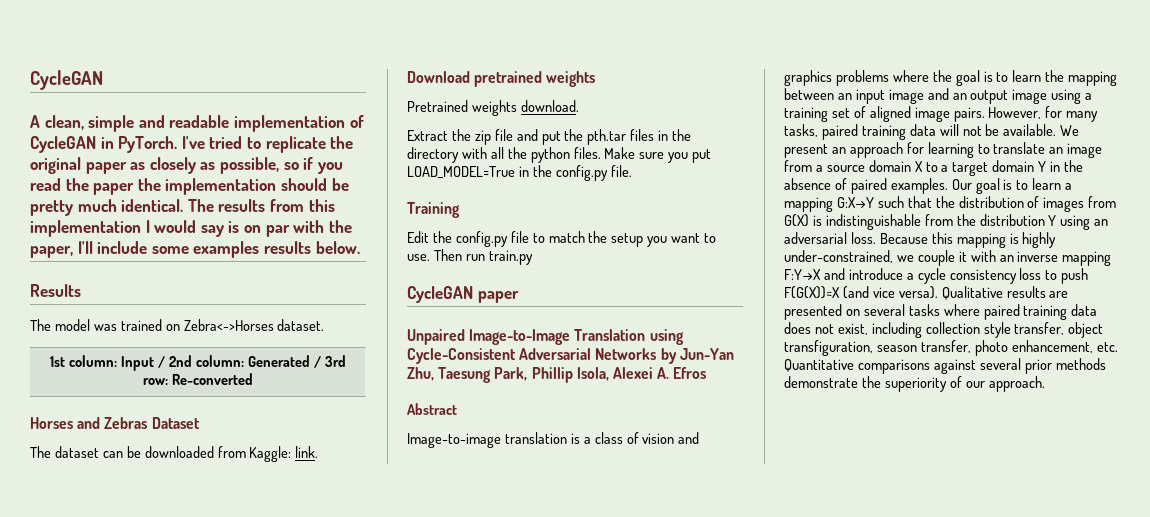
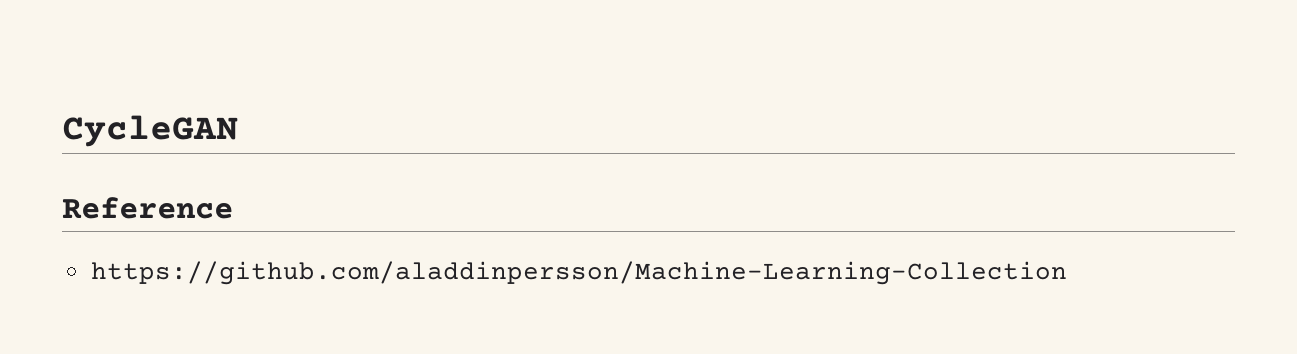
- A clean, simple and readable implementation of CycleGAN in PyTorch. I've tried to replicate the original paper as closely as possible, so if you read the paper the implementation should be pretty much identical. The results from this implementation I would say is on par with the paper, I'll include some examples results below.
- Results
- The model was trained on Zebra<->Horses dataset.
- 1st column: Input / 2nd column: Generated / 3rd row: Re-converted
- Horses and Zebras Dataset
- The dataset can be downloaded from Kaggle: link.
- Download pretrained weights
- Pretrained weights download.
- Extract the zip file and put the pth.tar files in the directory with all the python files. Make sure you put LOAD_MODEL=True in the config.py file.
- Training
- Edit the config.py file to match the setup you want to use. Then run train.py
- CycleGAN paper
- Unpaired Image-to-Image Translation using Cycle-Consistent Adversarial Networks by Jun-Yan Zhu, Taesung Park, Phillip Isola, Alexei A. Efros
- Abstract
- Image-to-image translation is a class of vision and graphics problems where the goal is to learn the mapping between an input image and an output image using a training set of aligned image pairs. However, for many tasks, paired training data will not be available. We present an approach for learning to translate an image from a source domain X to a target domain Y in the absence of paired examples. Our goal is to learn a mapping G:X→Y such that the distribution of images from G(X) is indistinguishable from the distribution Y using an adversarial loss. Because this mapping is highly under-constrained, we couple it with an inverse mapping F:Y→X and introduce a cycle consistency loss to push F(G(X))≈X (and vice versa). Qualitative results are presented on several tasks where paired training data does not exist, including collection style transfer, object transfiguration, season transfer, photo enhancement, etc. Quantitative comparisons against several prior methods demonstrate the superiority of our approach.
+ Reference
+ https://github.com/aladdinpersson/Machine-Learning-Collection

